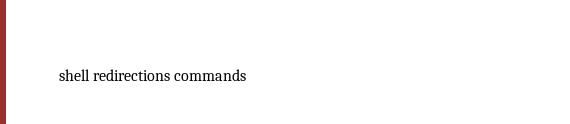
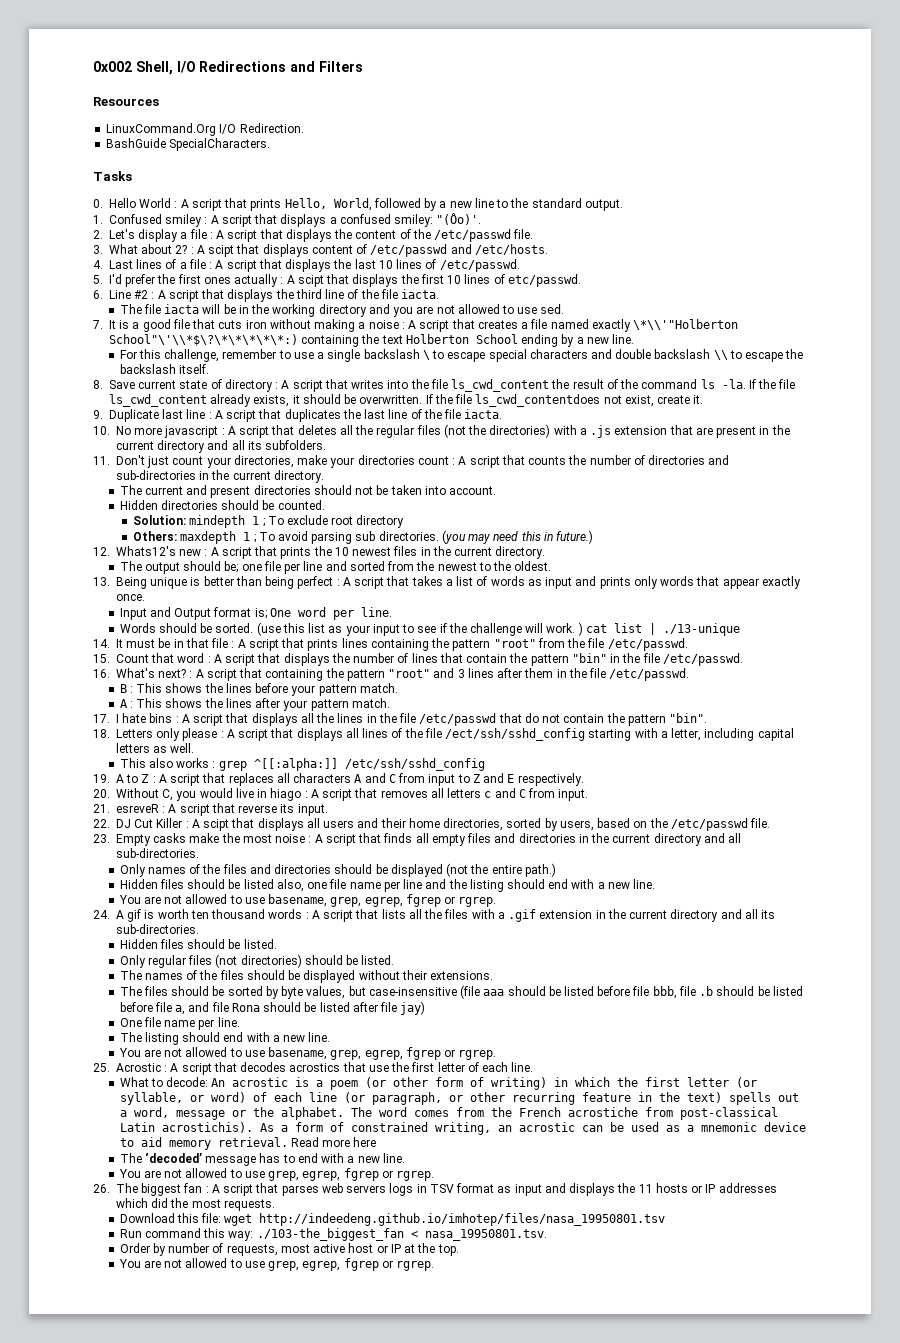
- shell redirections commands
+ 0x002 Shell, I/O Redirections and Filters
+ Resources
+ LinuxCommand.Org I/O Redirection.
+ BashGuide SpecialCharacters.
+ Tasks
+ 0. Hello World : A script that prints Hello, World, followed by a new line to the standard output.
+ 1. Confused smiley : A script that displays a confused smiley: "(Ôo)'.
+ 2. Let's display a file : A script that displays the content of the /etc/passwd file.
+ 3. What about 2? : A scipt that displays content of /etc/passwd and /etc/hosts.
+ 4. Last lines of a file : A script that displays the last 10 lines of /etc/passwd.
+ 5. I'd prefer the first ones actually : A scipt that displays the first 10 lines of etc/passwd.
+ 6. Line #2 : A script that displays the third line of the file iacta.
+ The file iacta will be in the working directory and you are not allowed to use sed.
+ 7. It is a good file that cuts iron without making a noise : A script that creates a file named exactly \*\\'"Holberton School"\'\\*$\?\*\*\*\*\*:) containing the text Holberton School ending by a new line.
+ For this challenge, remember to use a single backslash \ to escape special characters and double backslash \\ to escape the backslash itself.
+ 8. Save current state of directory : A script that writes into the file ls_cwd_content the result of the command ls -la. If the file ls_cwd_content already exists, it should be overwritten. If the file ls_cwd_contentdoes not exist, create it.
+ 9. Duplicate last line : A script that duplicates the last line of the file iacta.
+ 10. No more javascript : A script that deletes all the regular files (not the directories) with a .js extension that are present in the current directory and all its subfolders.
+ 11. Don't just count your directories, make your directories count : A script that counts the number of directories and sub-directories in the current directory.
+ The current and present directories should not be taken into account.
+ Hidden directories should be counted.
+ Solution: mindepth 1 ; To exclude root directory
+ Others: maxdepth 1 ; To avoid parsing sub directories. (you may need this in future.)
+ 12. Whats12's new : A script that prints the 10 newest files in the current directory.
+ The output should be; one file per line and sorted from the newest to the oldest.
+ 13. Being unique is better than being perfect : A script that takes a list of words as input and prints only words that appear exactly once.
+ Input and Output format is; One word per line.
+ Words should be sorted. (use this list as your input to see if the challenge will work. ) cat list | ./13-unique
+ 14. It must be in that file : A script that prints lines containing the pattern "root" from the file /etc/passwd.
+ 15. Count that word : A script that displays the number of lines that contain the pattern "bin" in the file /etc/passwd.
+ 16. What's next? : A script that containing the pattern "root" and 3 lines after them in the file /etc/passwd.
+ B : This shows the lines before your pattern match.
+ A : This shows the lines after your pattern match.
+ 17. I hate bins : A script that displays all the lines in the file /etc/passwd that do not contain the pattern "bin".
+ 18. Letters only please : A script that displays all lines of the file /ect/ssh/sshd_config starting with a letter, including capital letters as well.
+ This also works : grep ^[[:alpha:]] /etc/ssh/sshd_config
+ 19. A to Z : A script that replaces all characters A and C from input to Z and E respectively.
+ 20. Without C, you would live in hiago : A script that removes all letters c and C from input.
+ 21. esreveR : A script that reverse its input.
+ 22. DJ Cut Killer : A scipt that displays all users and their home directories, sorted by users, based on the /etc/passwd file.
+ 23. Empty casks make the most noise : A script that finds all empty files and directories in the current directory and all sub-directories.
+ Only names of the files and directories should be displayed (not the entire path.)
+ Hidden files should be listed also, one file name per line and the listing should end with a new line.
+ You are not allowed to use basename, grep, egrep, fgrep or rgrep.
+ 24. A gif is worth ten thousand words : A script that lists all the files with a .gif extension in the current directory and all its sub-directories.
+ Hidden files should be listed.
+ Only regular files (not directories) should be listed.
+ The names of the files should be displayed without their extensions.
+ The files should be sorted by byte values, but case-insensitive (file aaa should be listed before file bbb, file .b should be listed before file a, and file Rona should be listed after file jay)
+ One file name per line.
+ The listing should end with a new line.
+ You are not allowed to use basename, grep, egrep, fgrep or rgrep.
+ 25. Acrostic : A script that decodes acrostics that use the first letter of each line.
+ What to decode: An acrostic is a poem (or other form of writing) in which the first letter (or syllable, or word) of each line (or paragraph, or other recurring feature in the text) spells out a word, message or the alphabet. The word comes from the French acrostiche from post-classical Latin acrostichis). As a form of constrained writing, an acrostic can be used as a mnemonic device to aid memory retrieval. Read more here
+ The ‘decoded’ message has to end with a new line.
+ You are not allowed to use grep, egrep, fgrep or rgrep.
+ 26. The biggest fan : A script that parses web servers logs in TSV format as input and displays the 11 hosts or IP addresses which did the most requests.
+ Download this file: wget http://indeedeng.github.io/imhotep/files/nasa_19950801.tsv
+ Run command this way: ./103-the_biggest_fan < nasa_19950801.tsv.
+ Order by number of requests, most active host or IP at the top.
+ You are not allowed to use grep, egrep, fgrep or rgrep.

